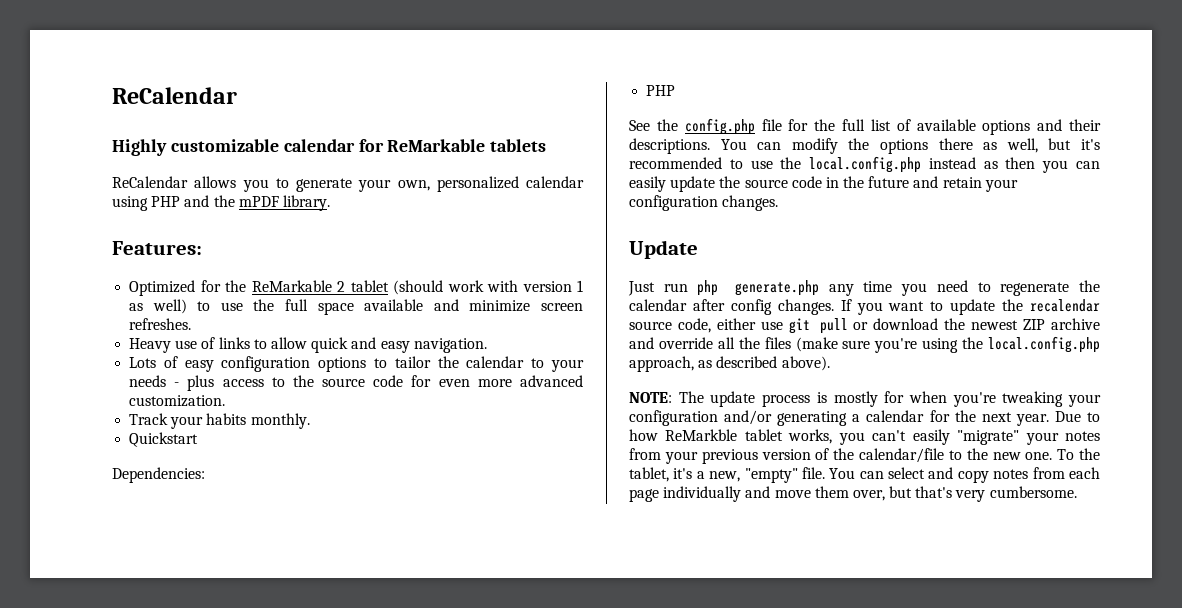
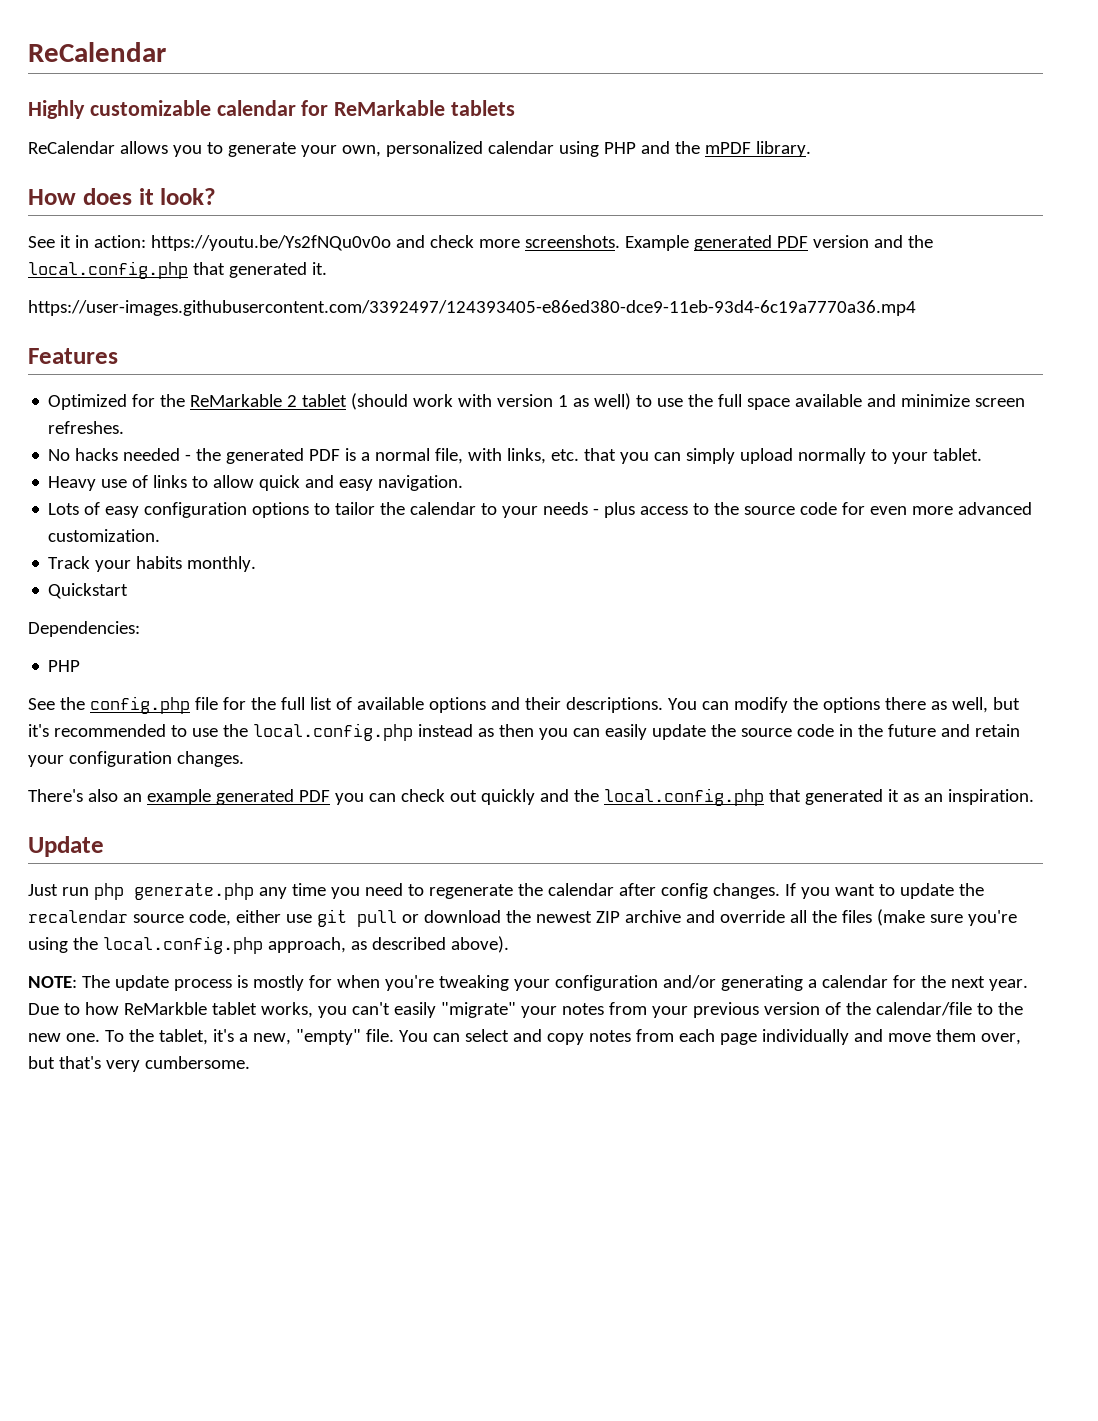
- Features:
+ How does it look?
+ See it in action: https://youtu.be/Ys2fNQu0v0o and check more screenshots. Example generated PDF version and the local.config.php that generated it.
+ https://user-images.githubusercontent.com/3392497/124393405-e86ed380-dce9-11eb-93d4-6c19a7770a36.mp4
+ Features
+ No hacks needed - the generated PDF is a normal file, with links, etc. that you can simply upload normally to your tablet.
+ There's also an example generated PDF you can check out quickly and the local.config.php that generated it as an inspiration.

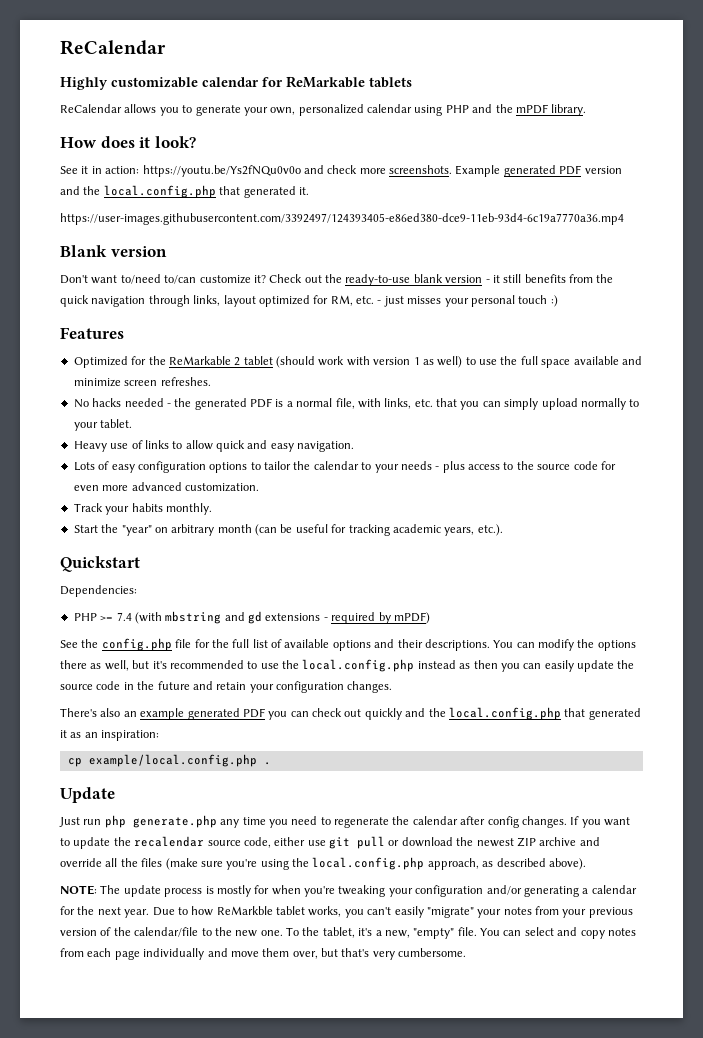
+ Blank version
+ Don't want to/need to/can customize it? Check out the ready-to-use blank version - it still benefits from the quick navigation through links, layout optimized for RM, etc. - just misses your personal touch :)
+ Start the "year" on arbitrary month (can be useful for tracking academic years, etc.).
  Quickstart
  Dependencies:
- PHP
+ PHP >= 7.4 (with mbstring and gd extensions - required by mPDF)
- There's also an example generated PDF you can check out quickly and the local.config.php that generated it as an inspiration.
+ There's also an example generated PDF you can check out quickly and the local.config.php that generated it as an inspiration:
+ cp example/local.config.php .

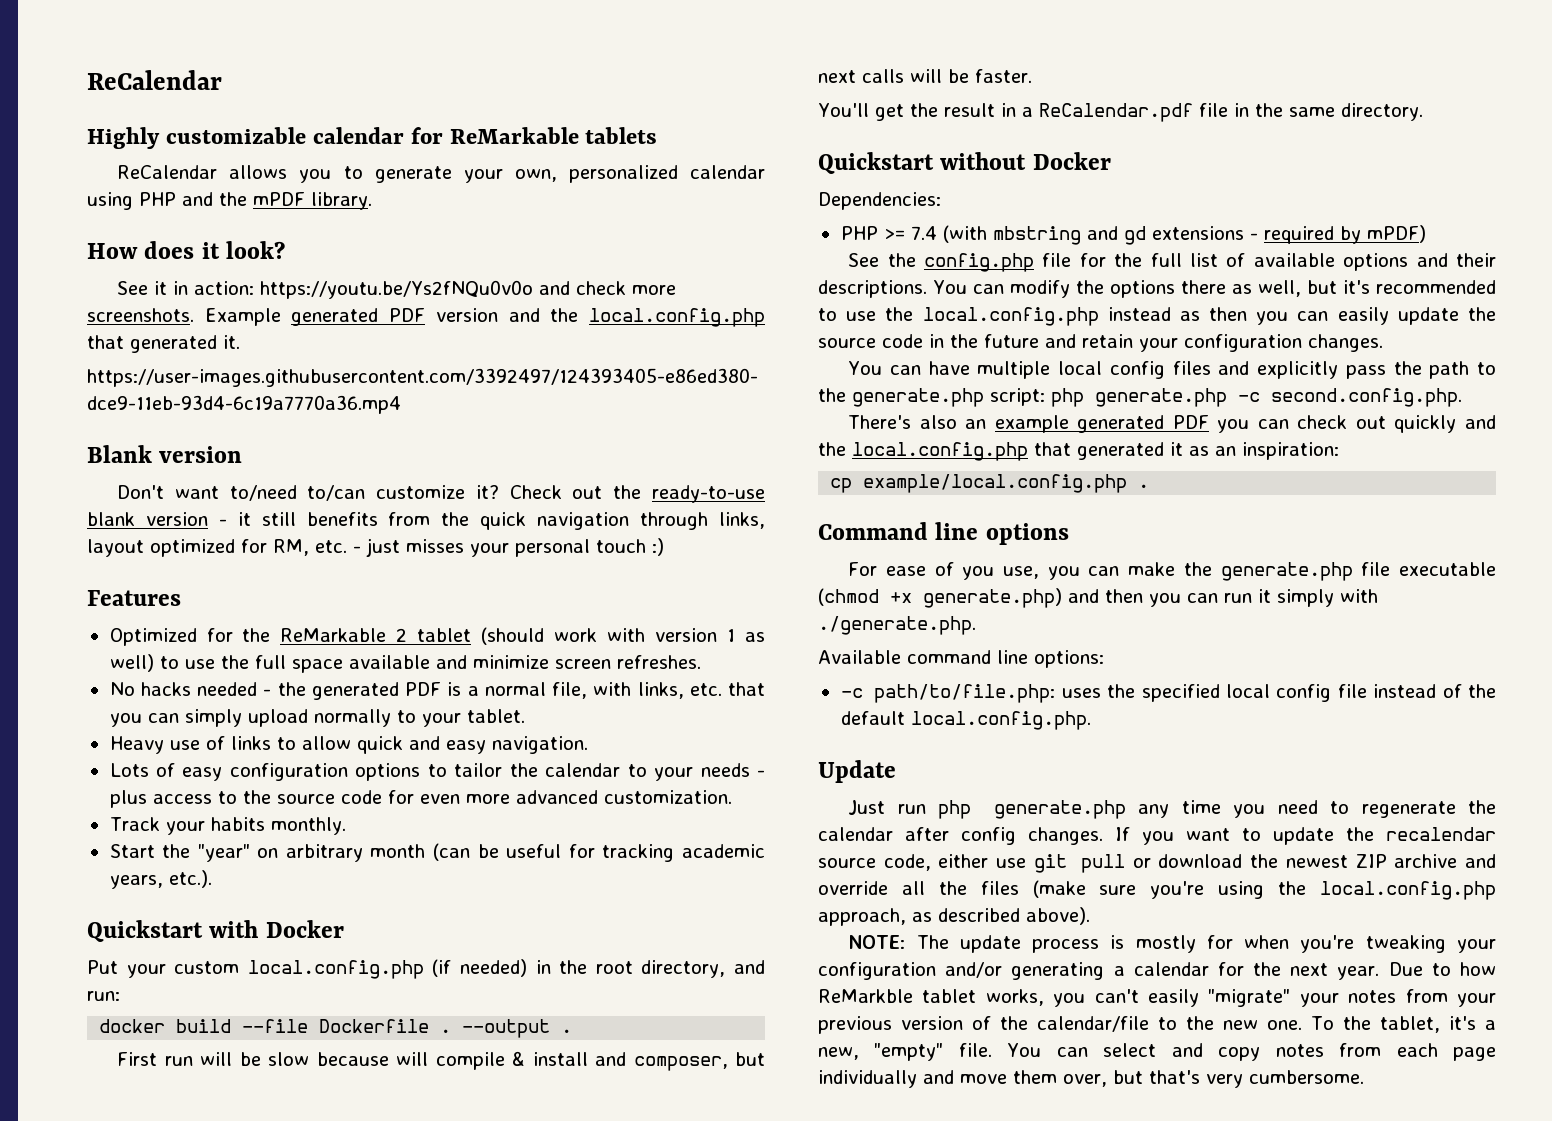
- Quickstart
+ Quickstart with Docker
+ Put your custom local.config.php (if needed) in the root directory, and run:
+ docker build --file Dockerfile . --output .
+ First run will be slow because will compile & install and composer, but next calls will be faster.
+ You'll get the result in a ReCalendar.pdf file in the same directory.
+ Quickstart without Docker
+ You can have multiple local config files and explicitly pass the path to the generate.php script: php generate.php -c second.config.php.
+ Command line options
+ For ease of you use, you can make the generate.php file executable (chmod +x generate.php) and then you can run it simply with ./generate.php.
+ Available command line options:
+ -c path/to/file.php: uses the specified local config file instead of the default local.config.php.

